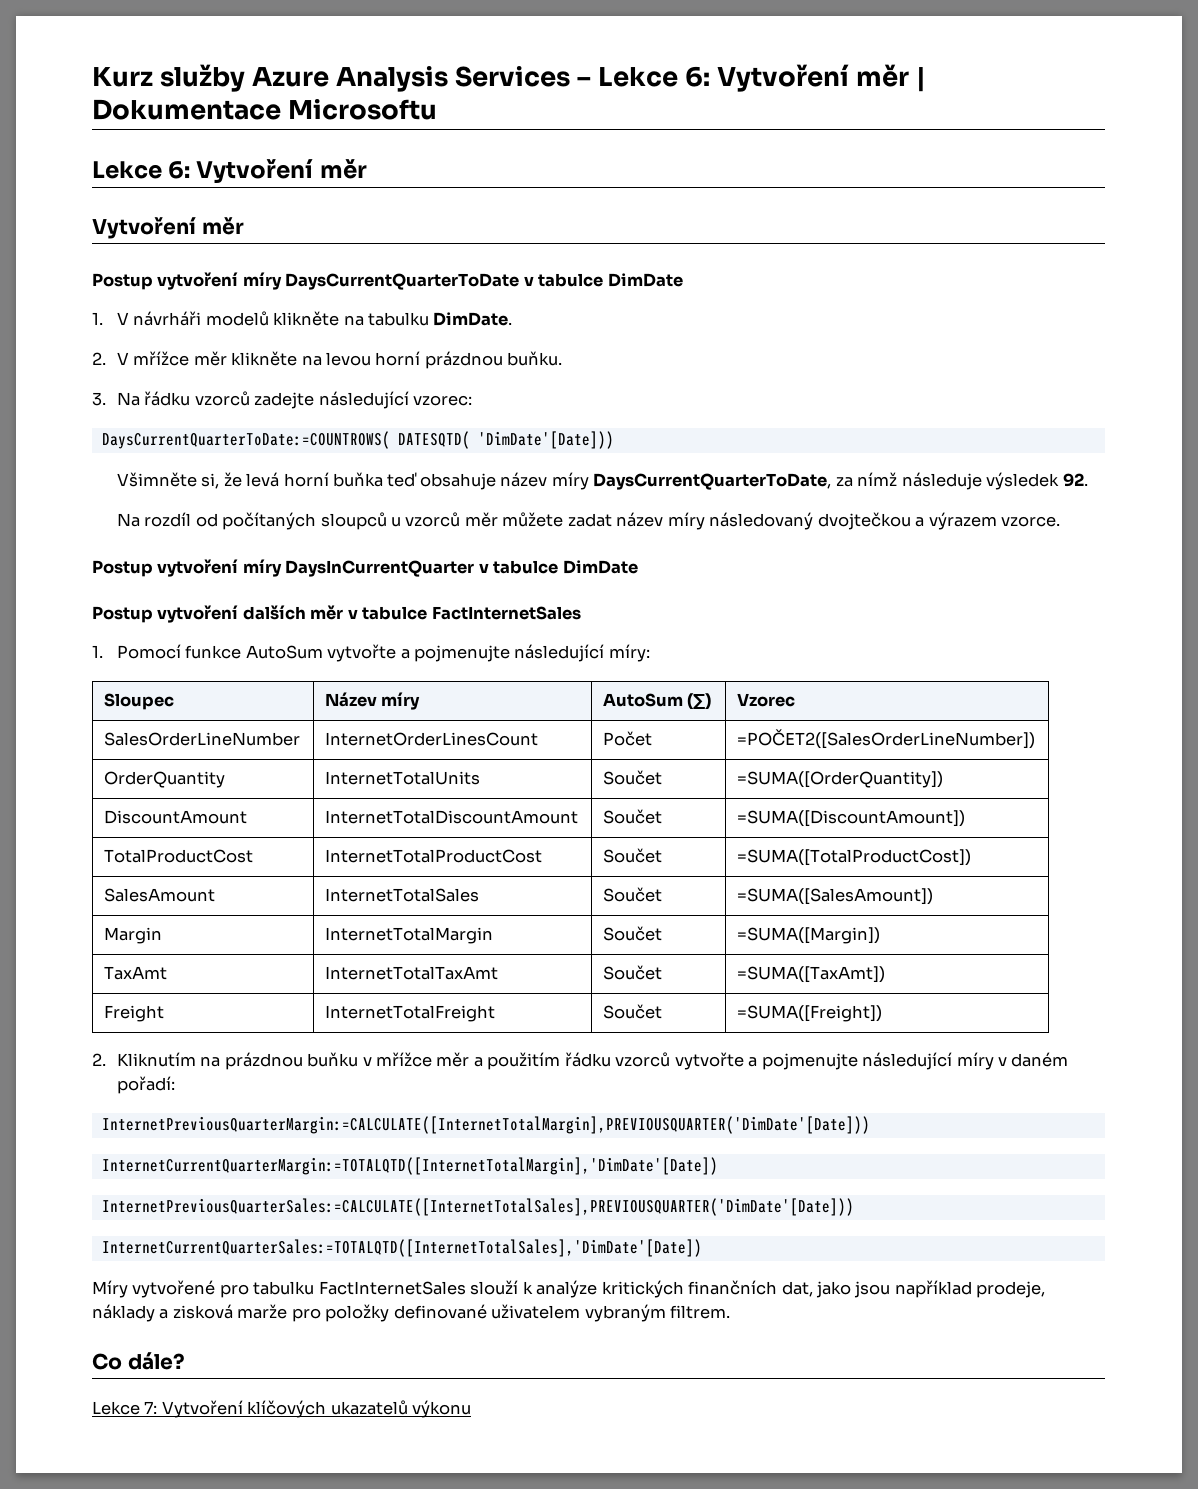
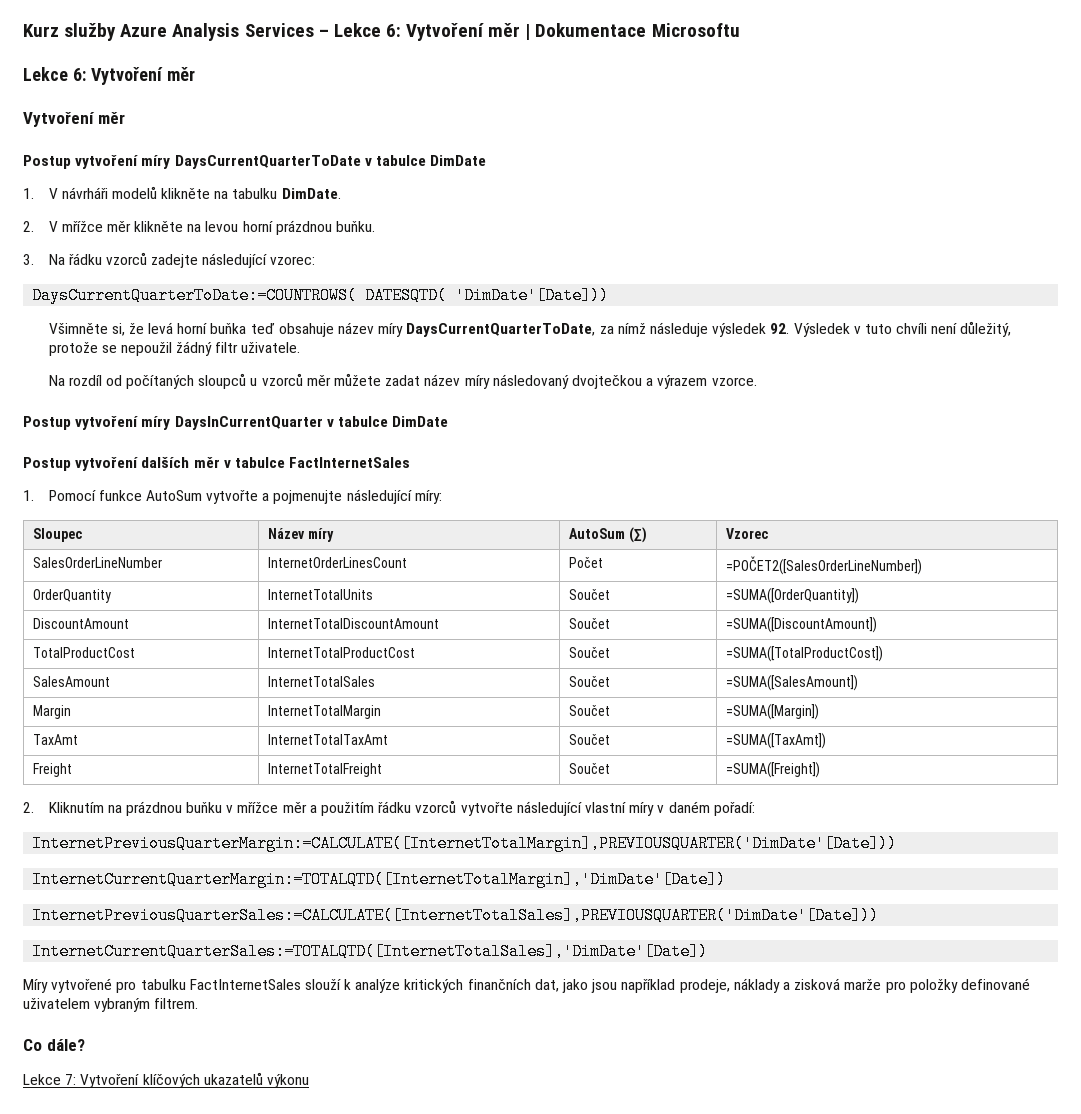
- Všimněte si, že levá horní buňka teď obsahuje název míry DaysCurrentQuarterToDate, za nímž následuje výsledek 92.
+ Všimněte si, že levá horní buňka teď obsahuje název míry DaysCurrentQuarterToDate, za nímž následuje výsledek 92. Výsledek v tuto chvíli není důležitý, protože se nepoužil žádný filtr uživatele.
- 2. Kliknutím na prázdnou buňku v mřížce měr a použitím řádku vzorců vytvořte a pojmenujte následující míry v daném pořadí:
+ 2. Kliknutím na prázdnou buňku v mřížce měr a použitím řádku vzorců vytvořte následující vlastní míry v daném pořadí:

